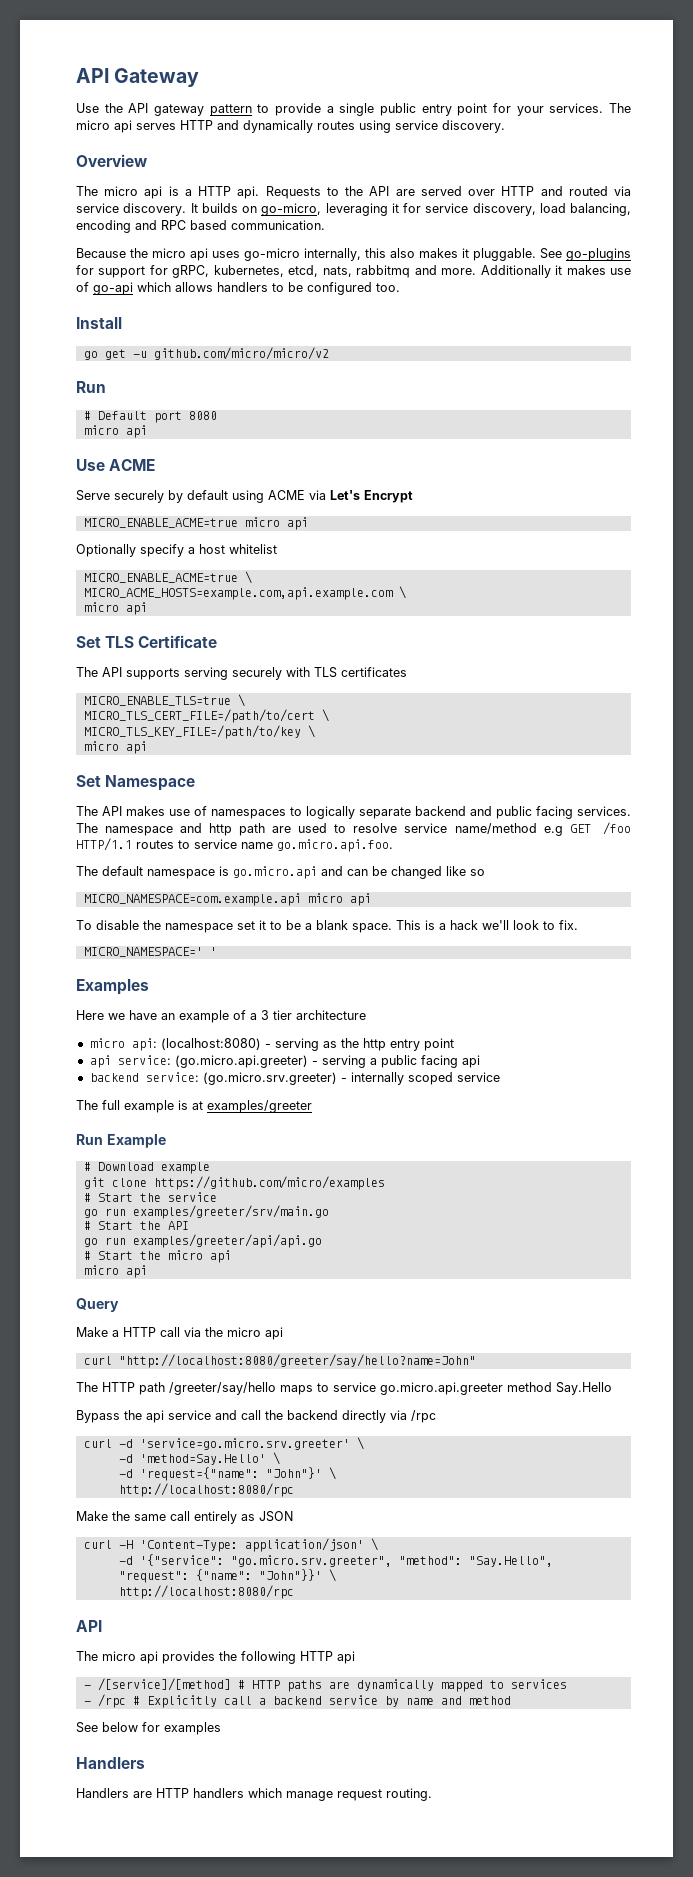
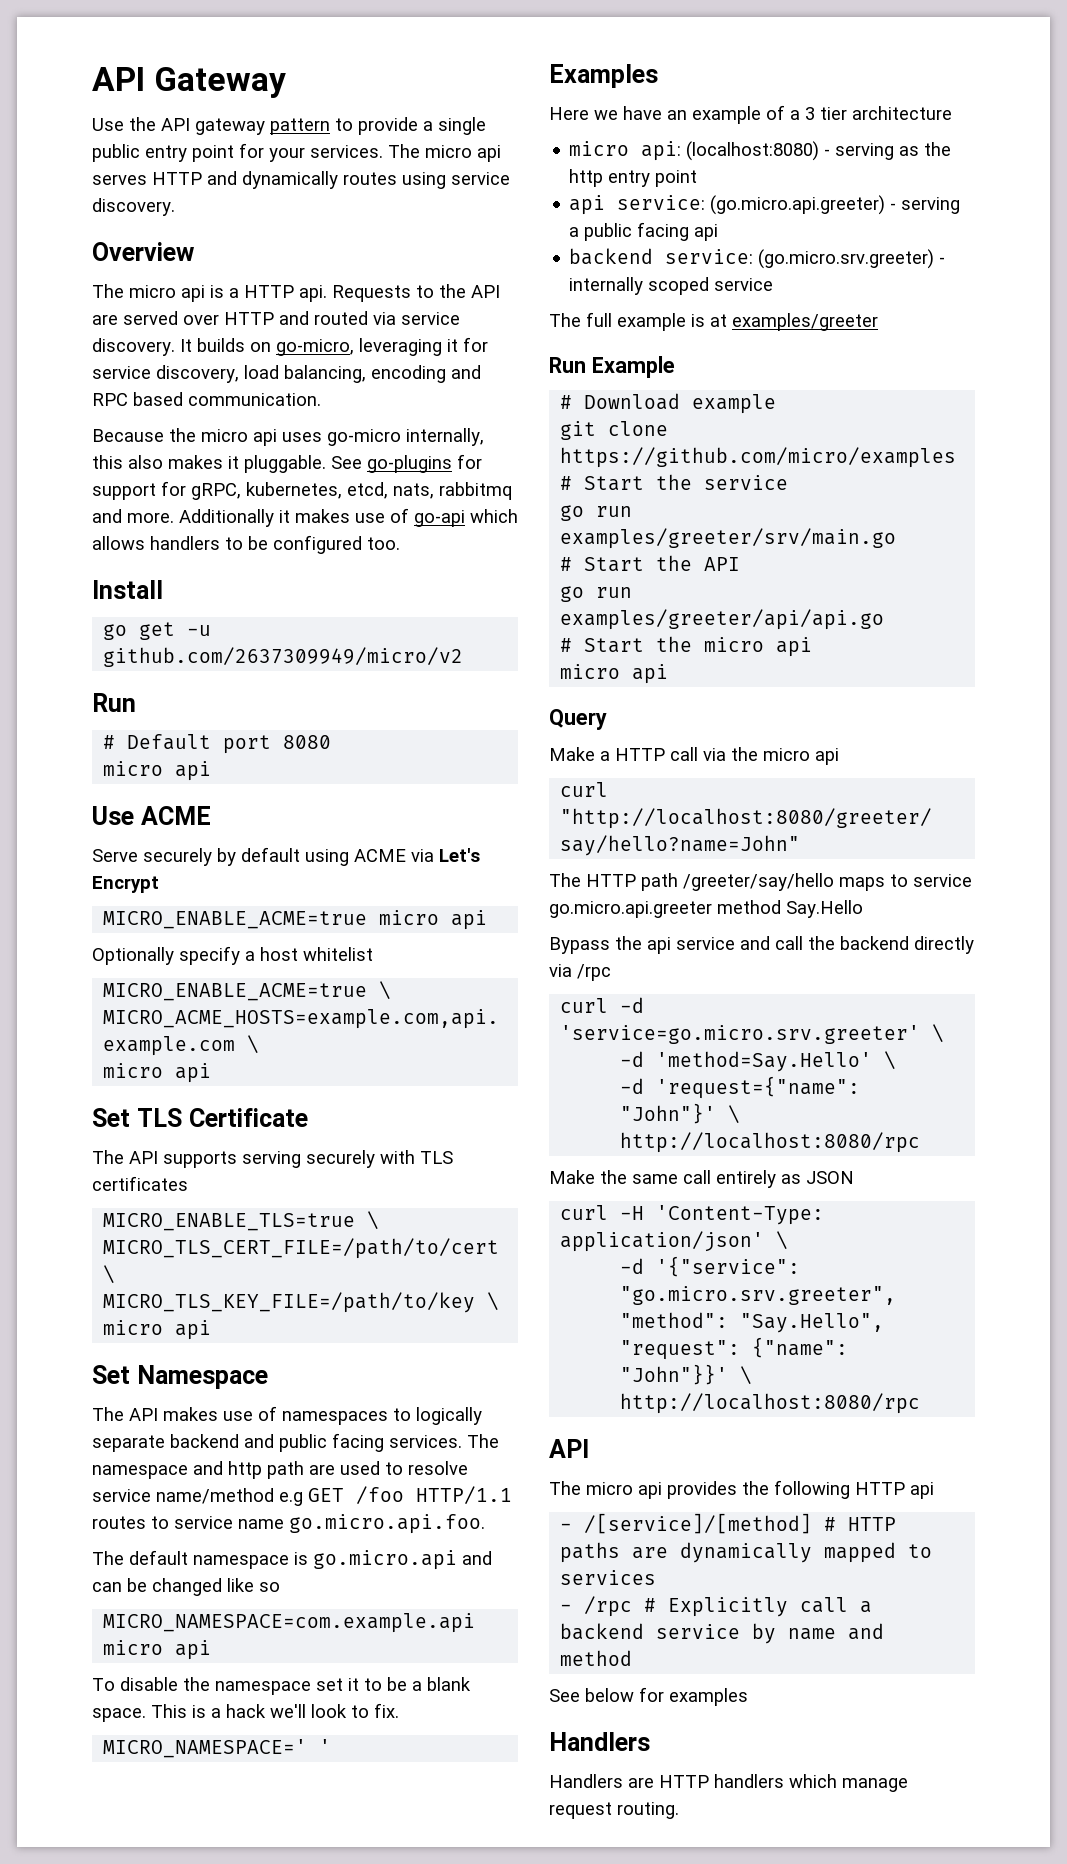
- go get -u github.com/micro/micro/v2
+ go get -u github.com/2637309949/micro/v2

